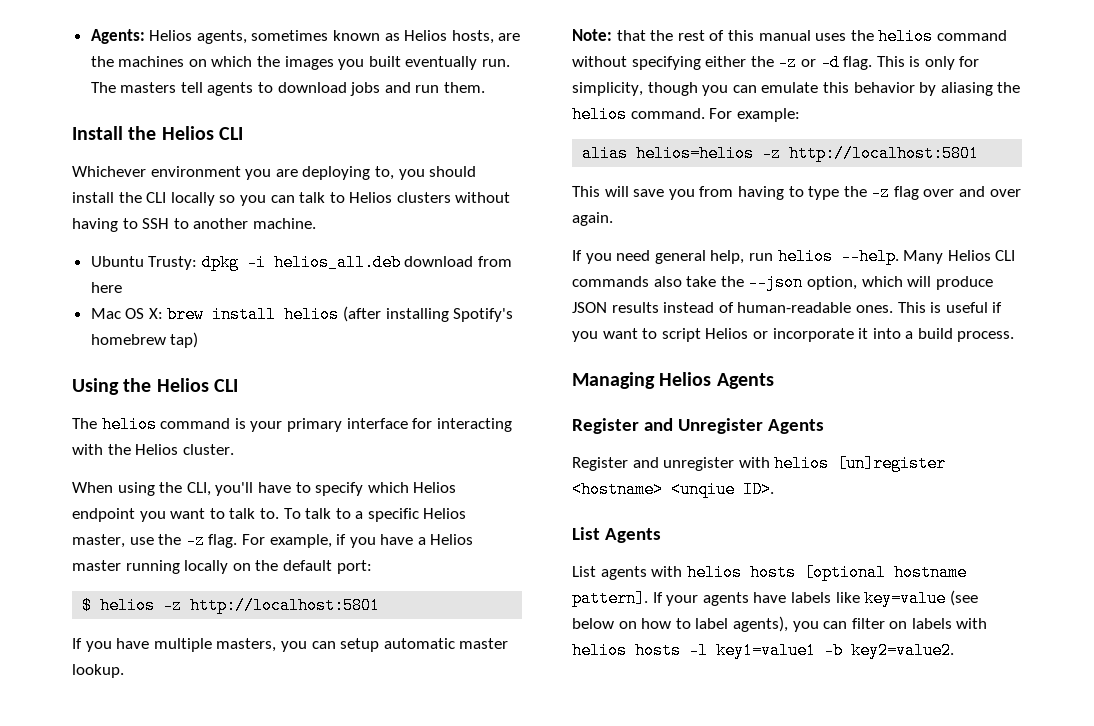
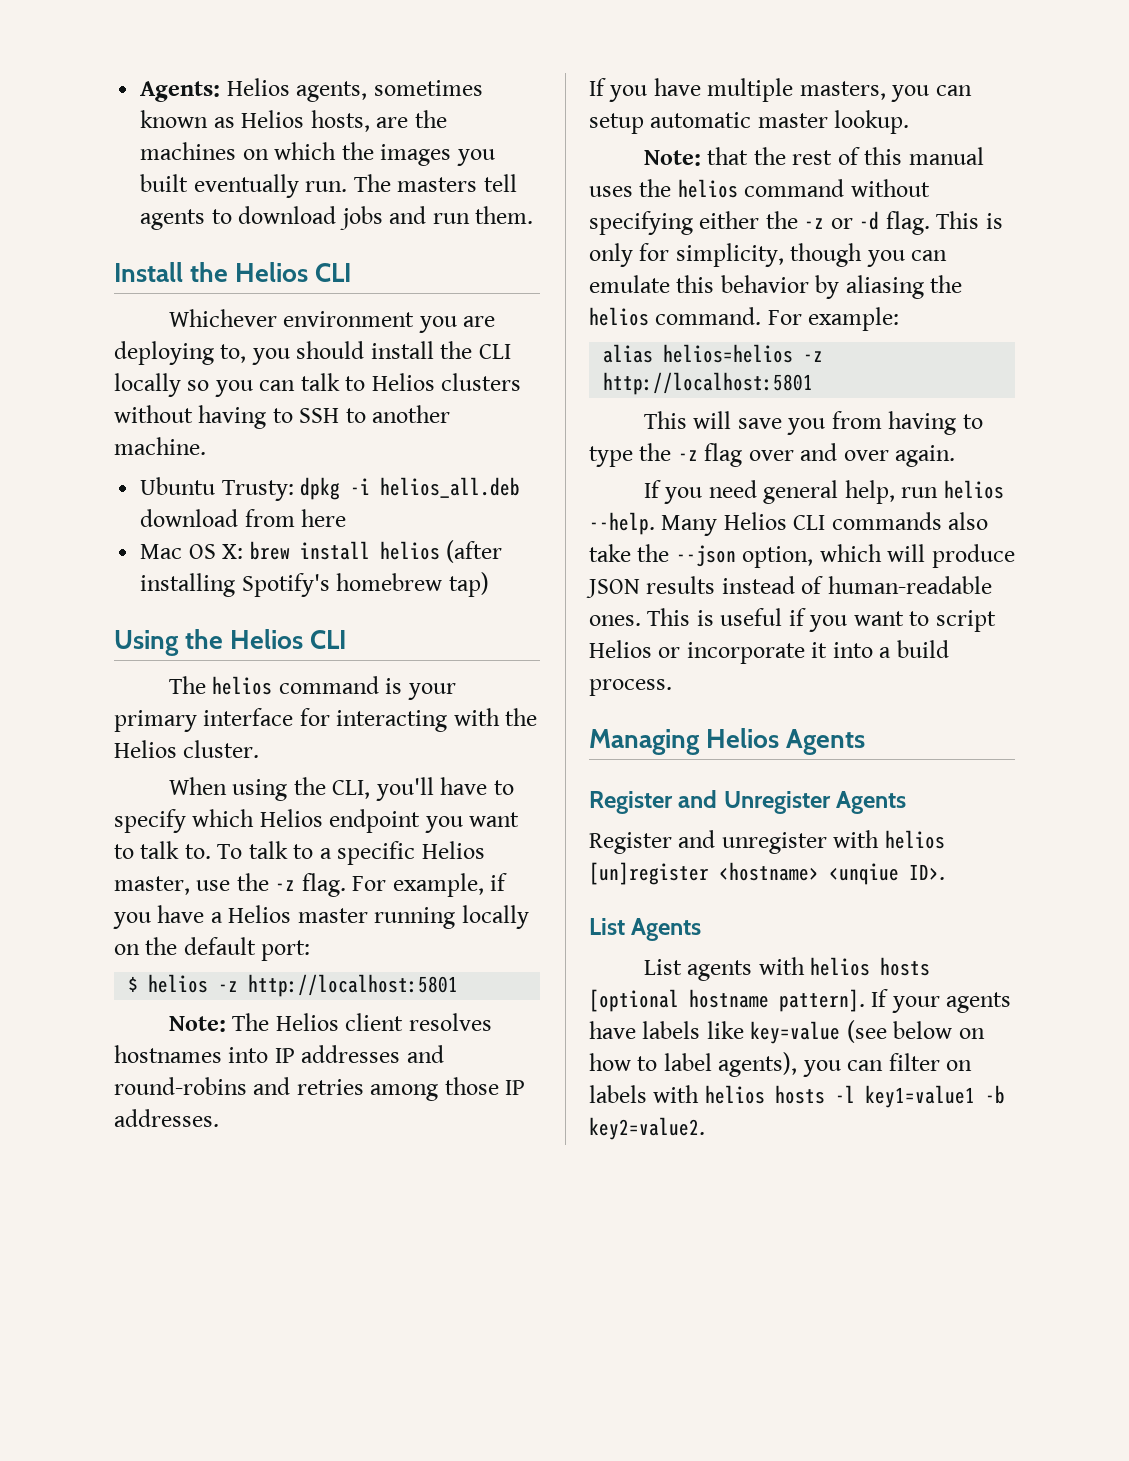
+ Note: The Helios client resolves hostnames into IP addresses and round-robins and retries among those IP addresses.

